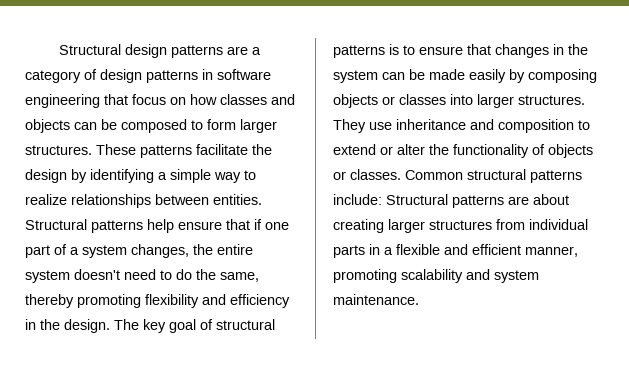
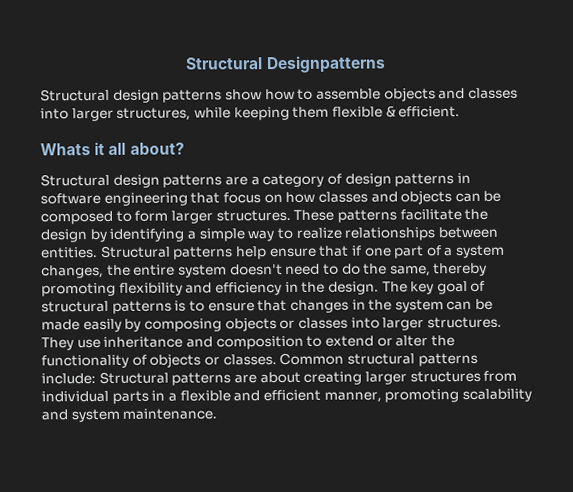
+ Structural Designpatterns
+ Structural design patterns show how to assemble objects and classes into larger structures, while keeping them flexible & efficient.
+ Whats it all about?

